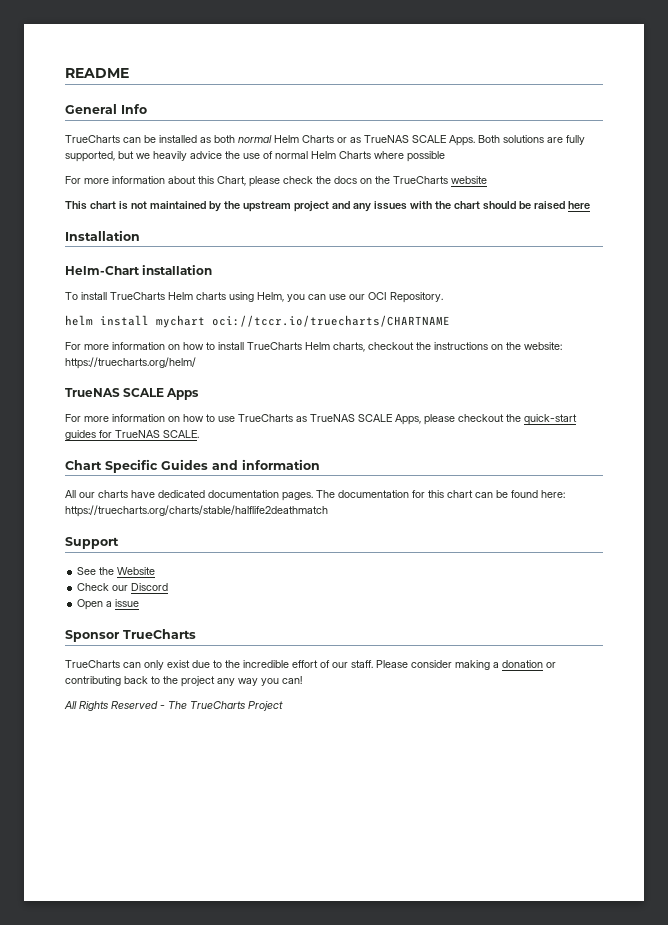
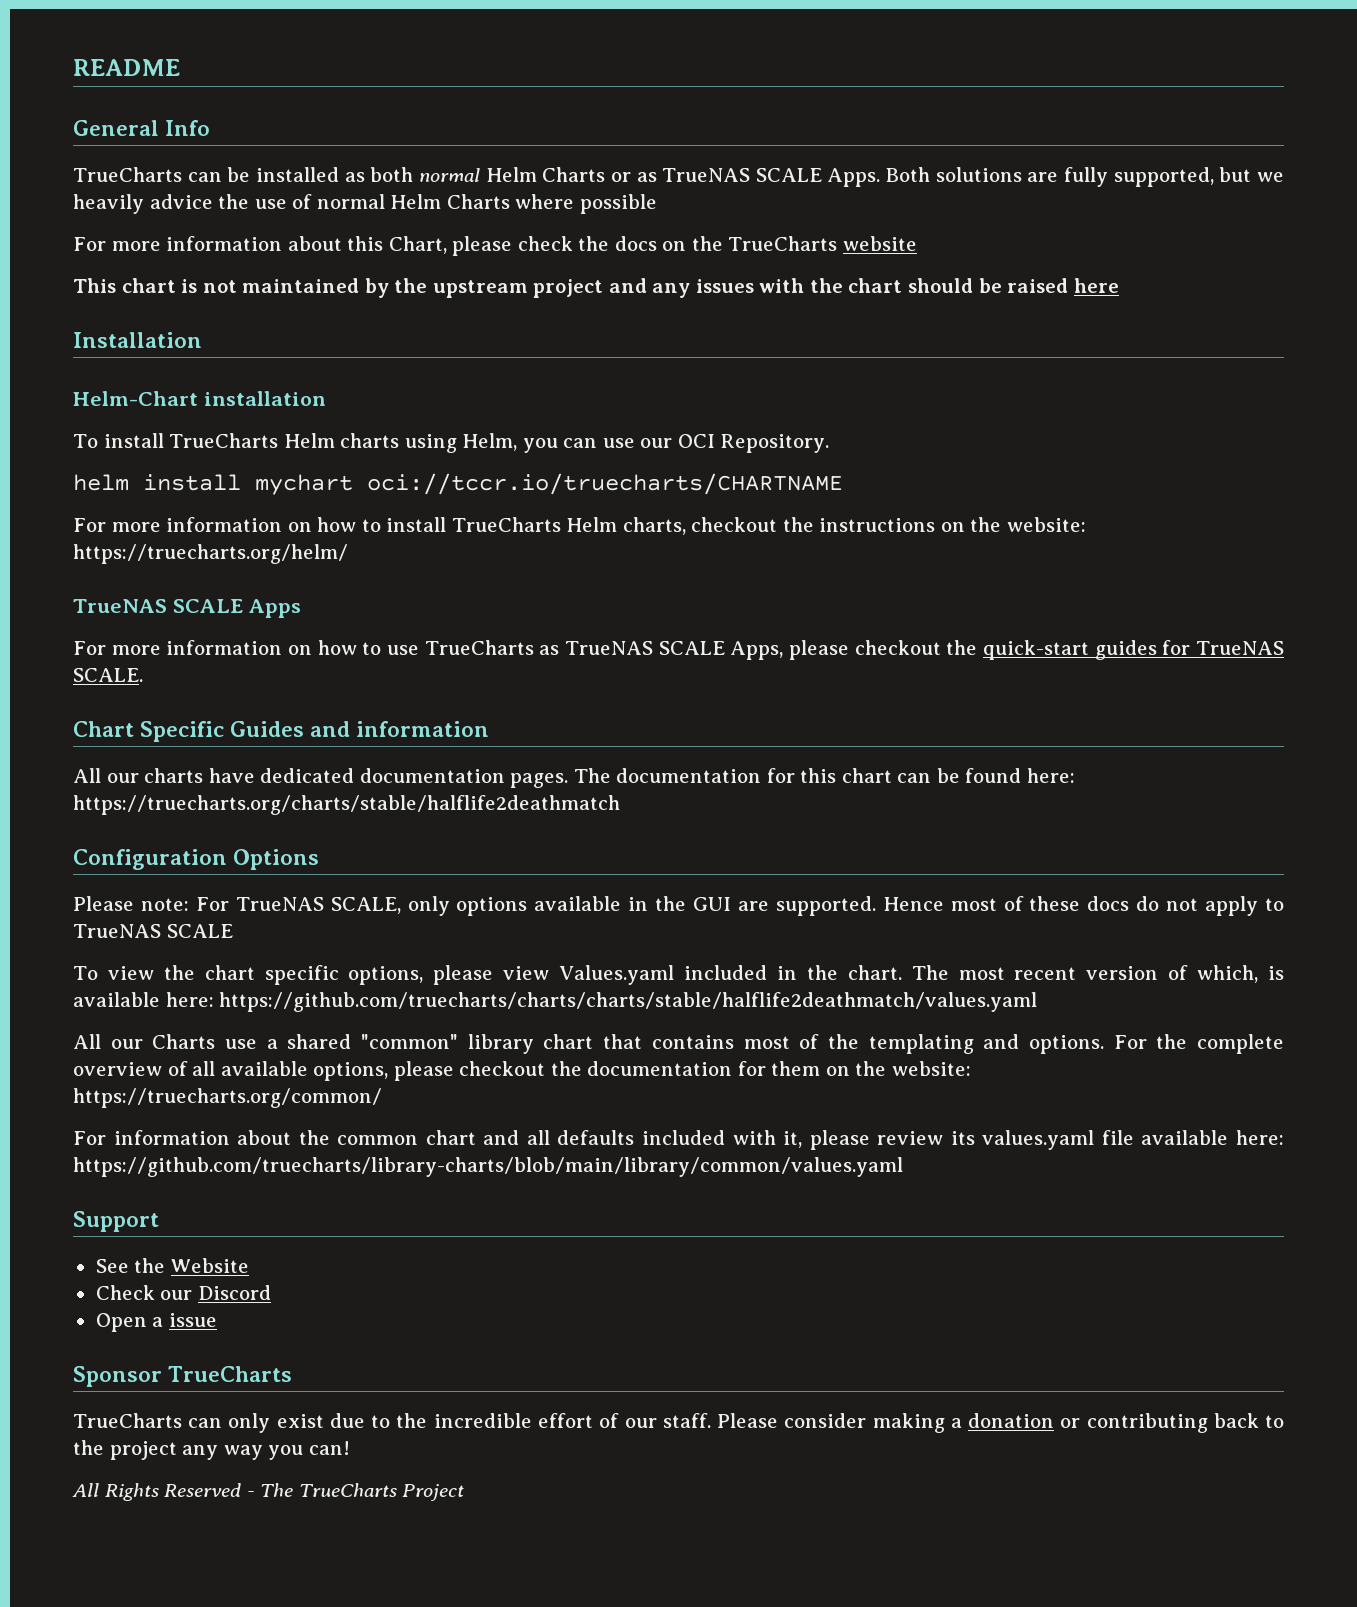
+ Configuration Options
+ Please note: For TrueNAS SCALE, only options available in the GUI are supported. Hence most of these docs do not apply to TrueNAS SCALE
+ To view the chart specific options, please view Values.yaml included in the chart. The most recent version of which, is available here: https://github.com/truecharts/charts/charts/stable/halflife2deathmatch/values.yaml
+ All our Charts use a shared "common" library chart that contains most of the templating and options. For the complete overview of all available options, please checkout the documentation for them on the website: https://truecharts.org/common/
+ For information about the common chart and all defaults included with it, please review its values.yaml file available here: https://github.com/truecharts/library-charts/blob/main/library/common/values.yaml

